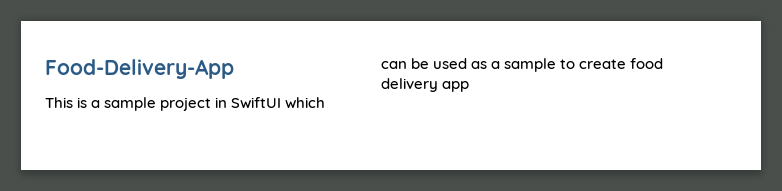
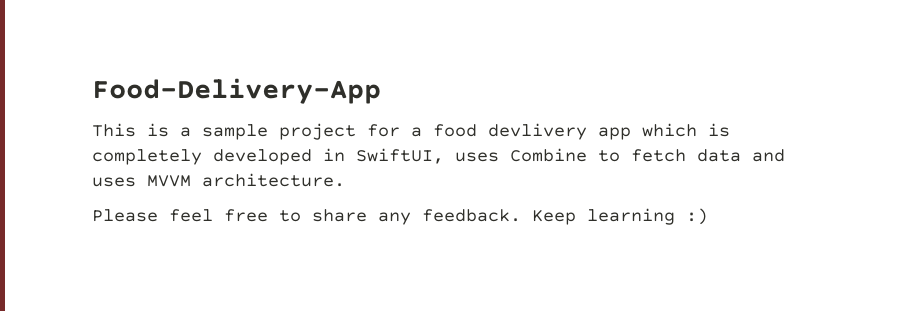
- This is a sample project in SwiftUI which can be used as a sample to create food delivery app
+ This is a sample project for a food devlivery app which is completely developed in SwiftUI, uses Combine to fetch data and uses MVVM architecture.
+ Please feel free to share any feedback. Keep learning :)

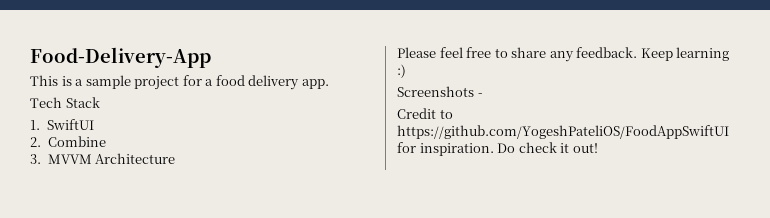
- This is a sample project for a food devlivery app which is completely developed in SwiftUI, uses Combine to fetch data and uses MVVM architecture.
+ This is a sample project for a food delivery app.
+ Tech Stack
+ 1. SwiftUI
+ 2. Combine
+ 3. MVVM Architecture
+ Screenshots -
+ Credit to https://github.com/YogeshPateliOS/FoodAppSwiftUI for inspiration. Do check it out!

